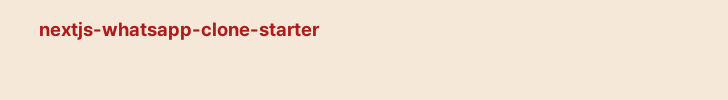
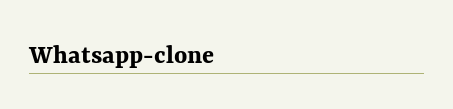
- nextjs-whatsapp-clone-starter
+ Whatsapp-clone

